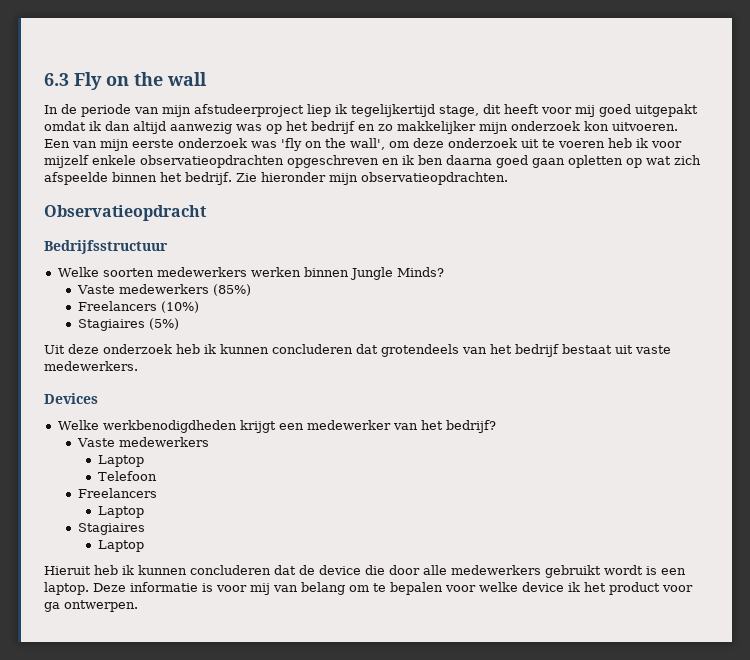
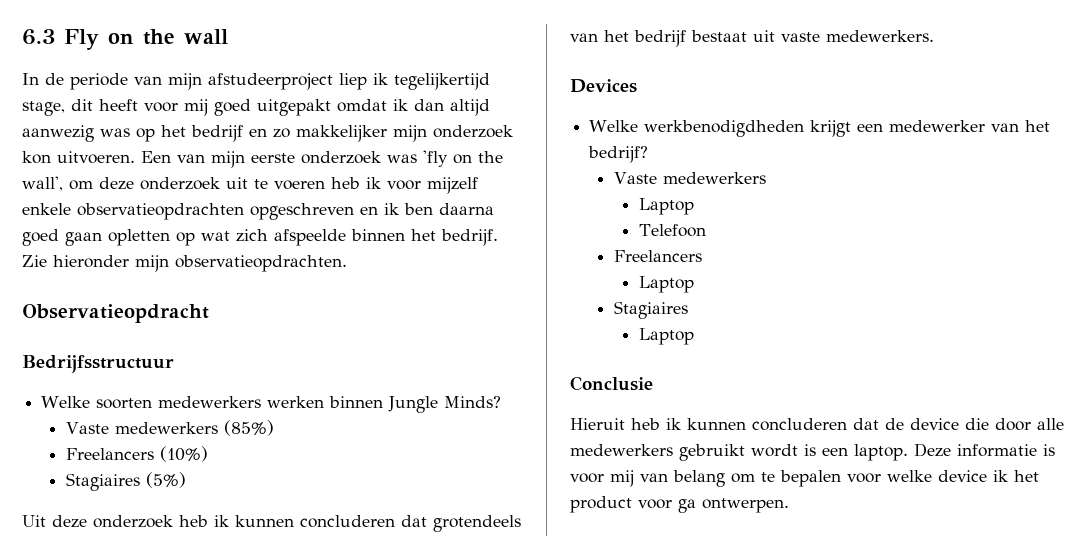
+ Conclusie

